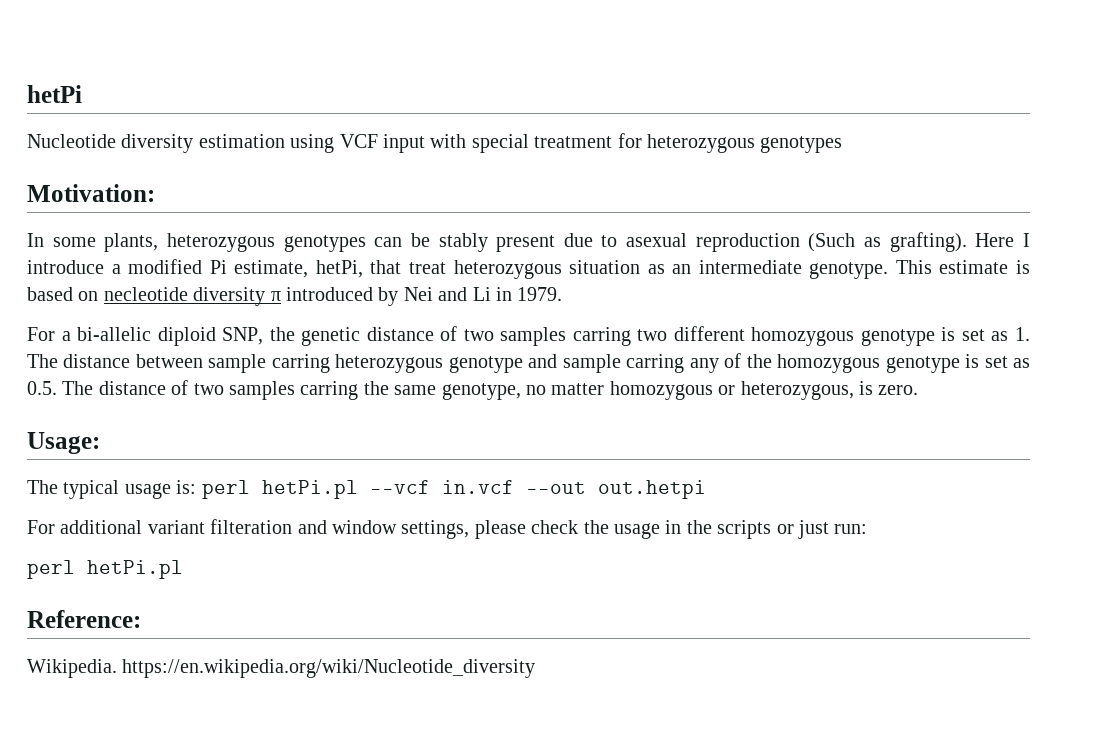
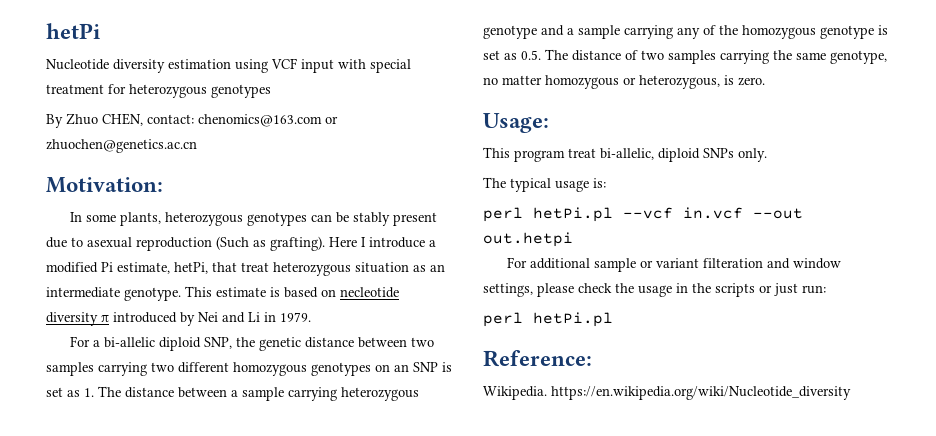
+ By Zhuo CHEN, contact: chenomics@163.com or zhuochen@genetics.ac.cn
- For a bi-allelic diploid SNP, the genetic distance of two samples carring two different homozygous genotype is set as 1. The distance between sample carring heterozygous genotype and sample carring any of the homozygous genotype is set as 0.5. The distance of two samples carring the same genotype, no matter homozygous or heterozygous, is zero.
+ For a bi-allelic diploid SNP, the genetic distance between two samples carrying two different homozygous genotypes on an SNP is set as 1. The distance between a sample carrying heterozygous genotype and a sample carrying any of the homozygous genotype is set as 0.5. The distance of two samples carrying the same genotype, no matter homozygous or heterozygous, is zero.
+ This program treat bi-allelic, diploid SNPs only.
- The typical usage is: perl hetPi.pl --vcf in.vcf --out out.hetpi
+ The typical usage is:
+ perl hetPi.pl --vcf in.vcf --out out.hetpi
- For additional variant filteration and window settings, please check the usage in the scripts or just run:
+ For additional sample or variant filteration and window settings, please check the usage in the scripts or just run:

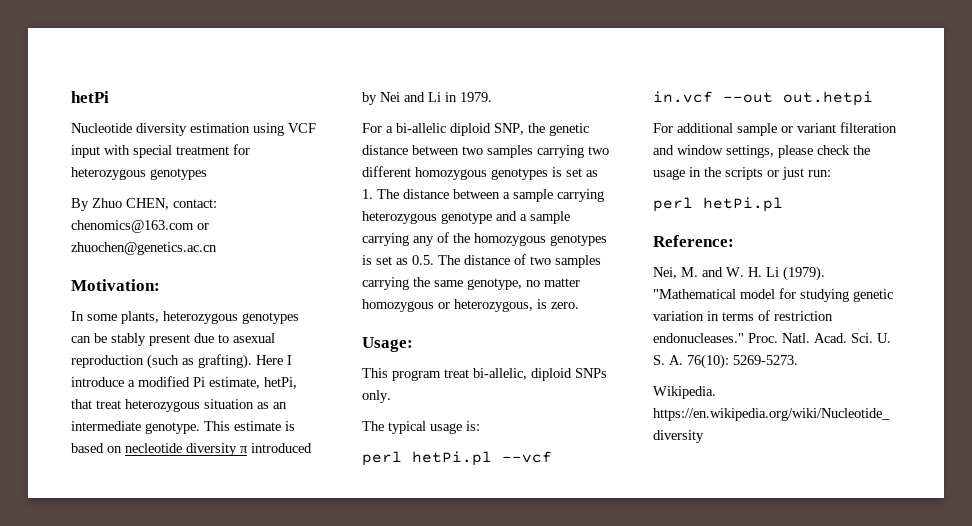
- In some plants, heterozygous genotypes can be stably present due to asexual reproduction (Such as grafting).
+ In some plants, heterozygous genotypes can be stably present due to asexual reproduction (such as grafting).
- For a bi-allelic diploid SNP, the genetic distance between two samples carrying two different homozygous genotypes on an SNP is set as 1. The distance between a sample carrying heterozygous genotype and a sample carrying any of the homozygous genotype is set as 0.5. The distance of two samples carrying the same genotype, no matter homozygous or heterozygous, is zero.
+ For a bi-allelic diploid SNP, the genetic distance between two samples carrying two different homozygous genotypes is set as 1. The distance between a sample carrying heterozygous genotype and a sample carrying any of the homozygous genotypes is set as 0.5. The distance of two samples carrying the same genotype, no matter homozygous or heterozygous, is zero.
+ Nei, M. and W. H. Li (1979). "Mathematical model for studying genetic variation in terms of restriction endonucleases." Proc. Natl. Acad. Sci. U. S. A. 76(10): 5269-5273.

